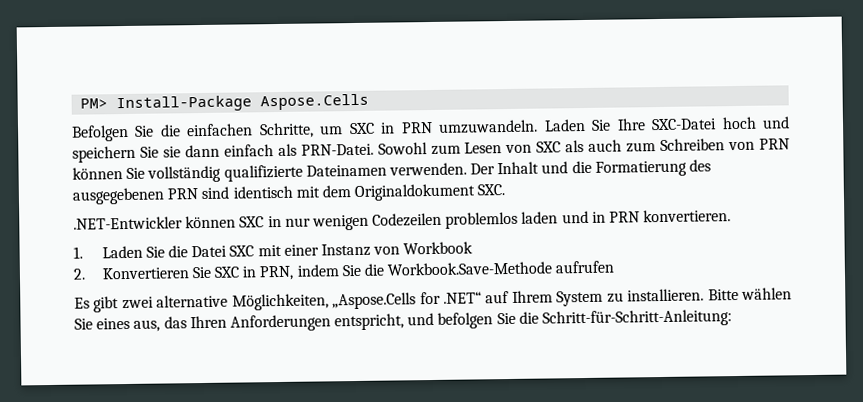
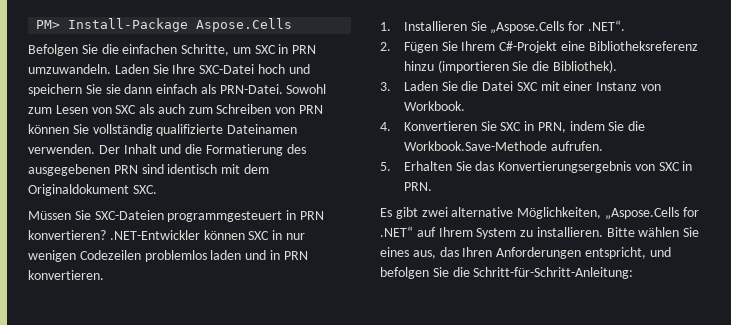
- .NET-Entwickler können SXC in nur wenigen Codezeilen problemlos laden und in PRN konvertieren.
+ Müssen Sie SXC-Dateien programmgesteuert in PRN konvertieren? .NET-Entwickler können SXC in nur wenigen Codezeilen problemlos laden und in PRN konvertieren.
- 1. Laden Sie die Datei SXC mit einer Instanz von Workbook
- 2. Konvertieren Sie SXC in PRN, indem Sie die Workbook.Save-Methode aufrufen
+ 1. Installieren Sie „Aspose.Cells for .NET“.
+ 2. Fügen Sie Ihrem C#-Projekt eine Bibliotheksreferenz hinzu (importieren Sie die Bibliothek).
+ 3. Laden Sie die Datei SXC mit einer Instanz von Workbook.
+ 4. Konvertieren Sie SXC in PRN, indem Sie die Workbook.Save-Methode aufrufen.
+ 5. Erhalten Sie das Konvertierungsergebnis von SXC in PRN.

